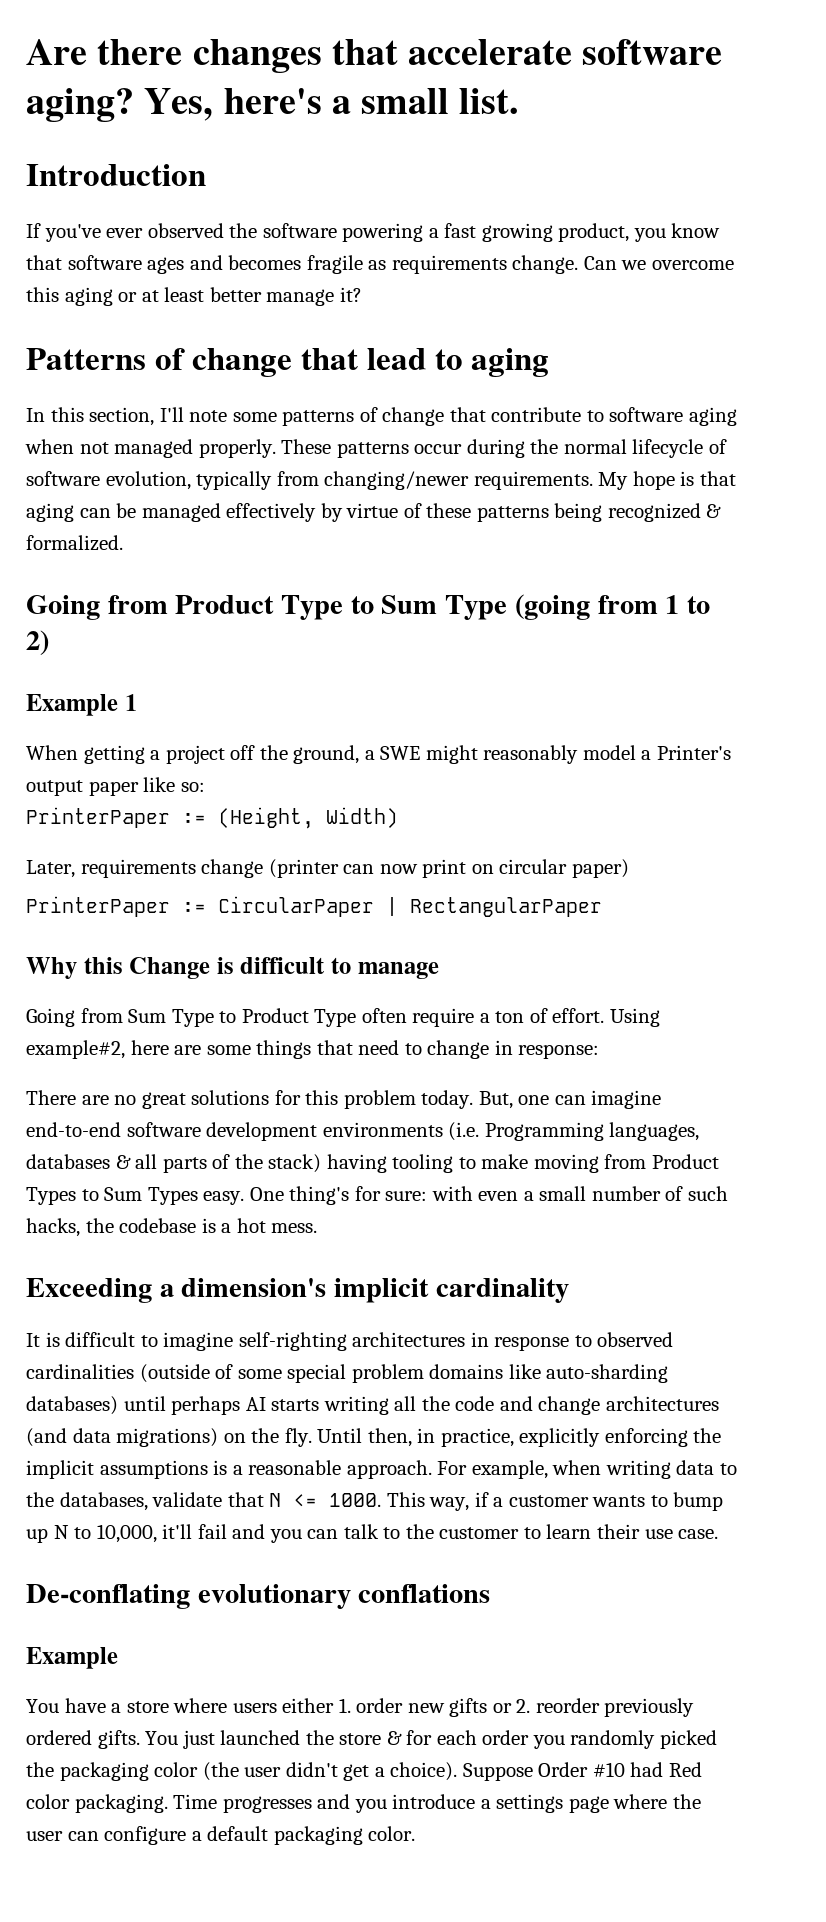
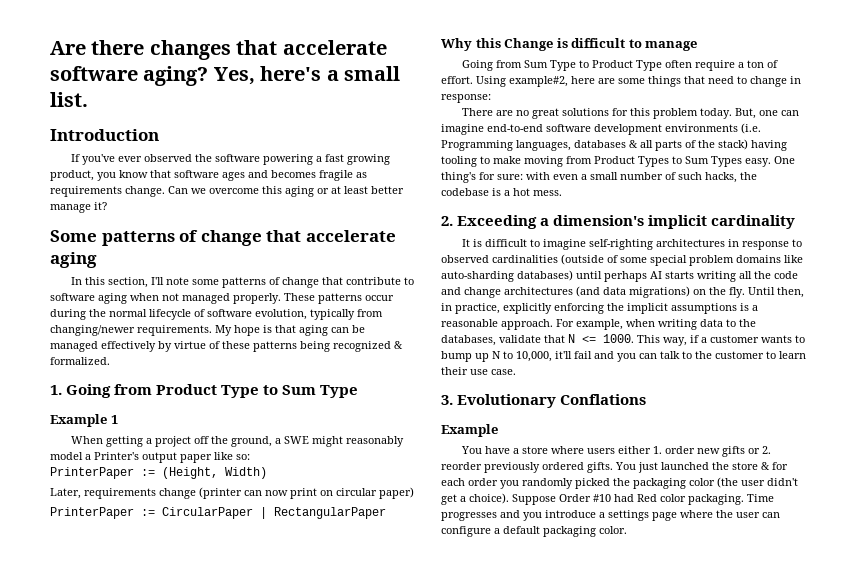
- Patterns of change that lead to aging
+ Some patterns of change that accelerate aging
- Going from Product Type to Sum Type (going from 1 to 2)
+ 1. Going from Product Type to Sum Type
- Exceeding a dimension's implicit cardinality
+ 2. Exceeding a dimension's implicit cardinality
- De-conflating evolutionary conflations
+ 3. Evolutionary Conflations

